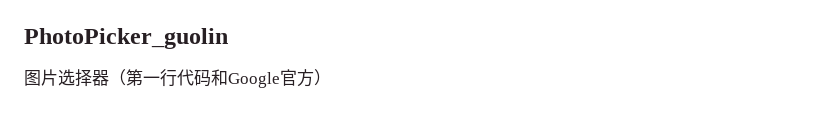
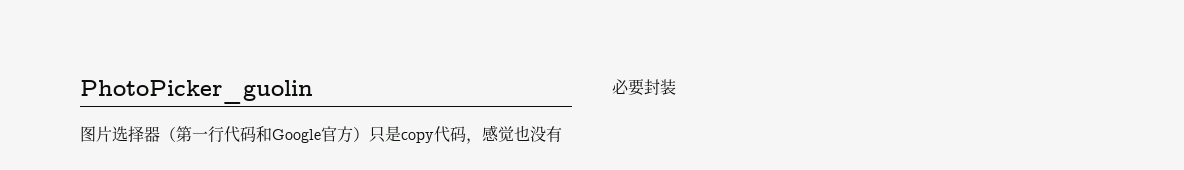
- 图片选择器（第一行代码和Google官方）
+ 图片选择器（第一行代码和Google官方）只是copy代码，感觉也没有必要封装

